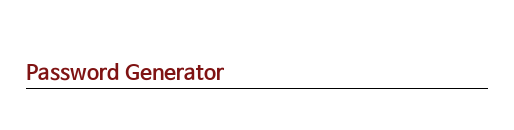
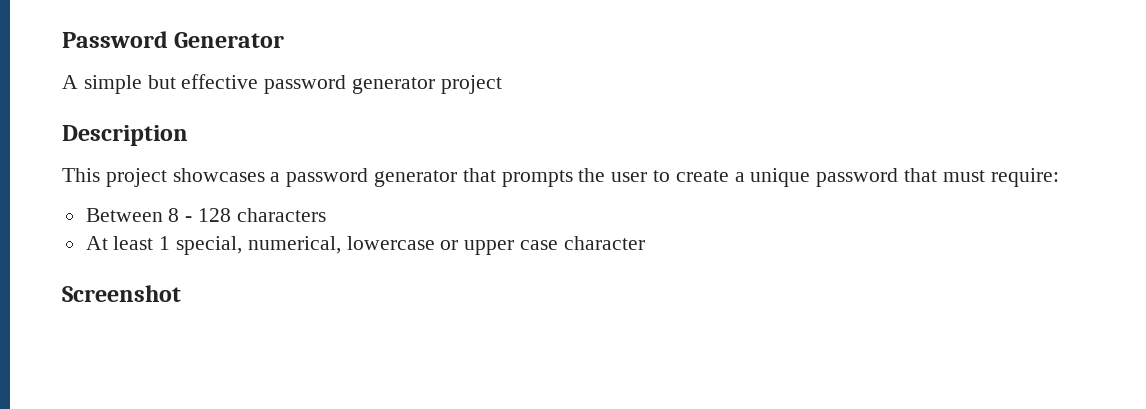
+ A simple but effective password generator project
+ Description
+ This project showcases a password generator that prompts the user to create a unique password that must require:
+ Between 8 - 128 characters
+ At least 1 special, numerical, lowercase or upper case character
+ Screenshot

